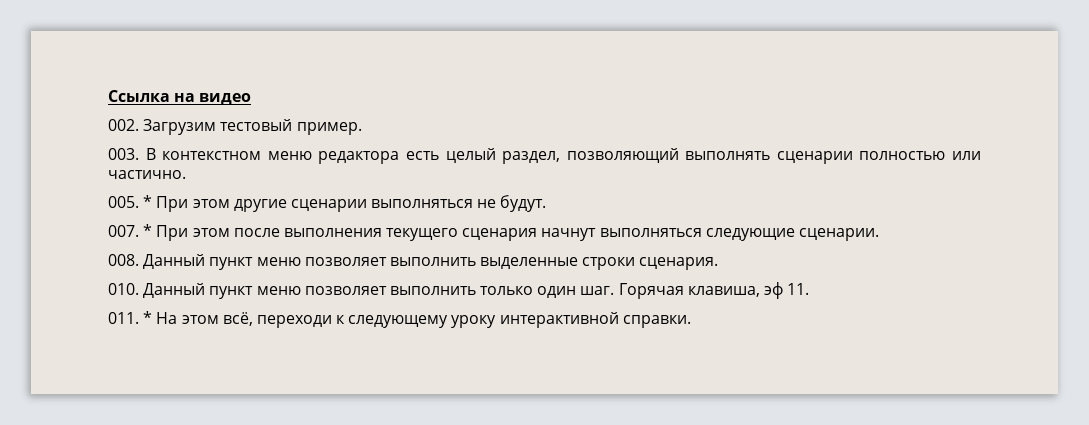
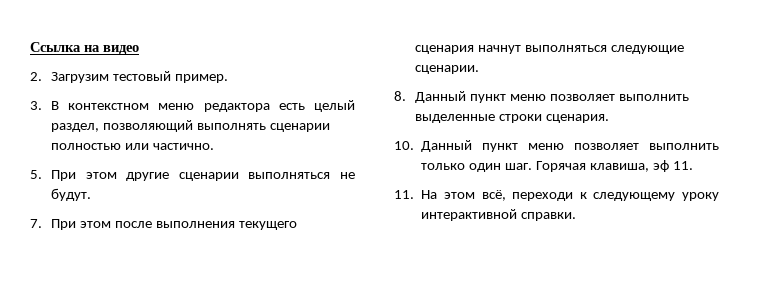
- 002. Загрузим тестовый пример.
+ 2. Загрузим тестовый пример.
- 003. В контекстном меню редактора есть целый раздел, позволяющий выполнять сценарии полностью или частично.
+ 3. В контекстном меню редактора есть целый раздел, позволяющий выполнять сценарии полностью или частично.
- 005. * При этом другие сценарии выполняться не будут.
+ 5. При этом другие сценарии выполняться не будут.
- 007. * При этом после выполнения текущего сценария начнут выполняться следующие сценарии.
+ 7. При этом после выполнения текущего сценария начнут выполняться следующие сценарии.
- 008. Данный пункт меню позволяет выполнить выделенные строки сценария.
+ 8. Данный пункт меню позволяет выполнить выделенные строки сценария.
- 010. Данный пункт меню позволяет выполнить только один шаг.
+ 10. Данный пункт меню позволяет выполнить только один шаг.
- 011. * На этом всё, переходи к следующему уроку интерактивной справки.
+ 11. На этом всё, переходи к следующему уроку интерактивной справки.

